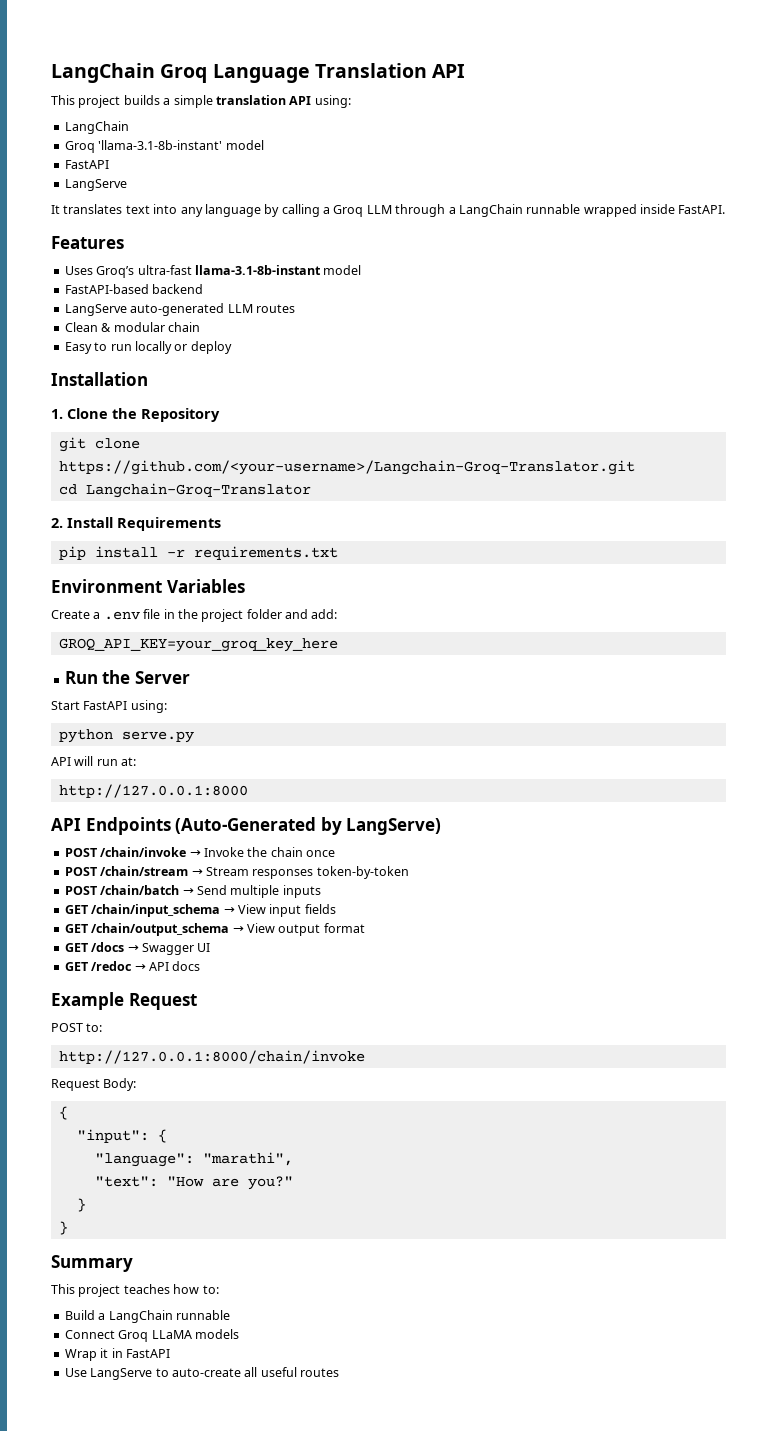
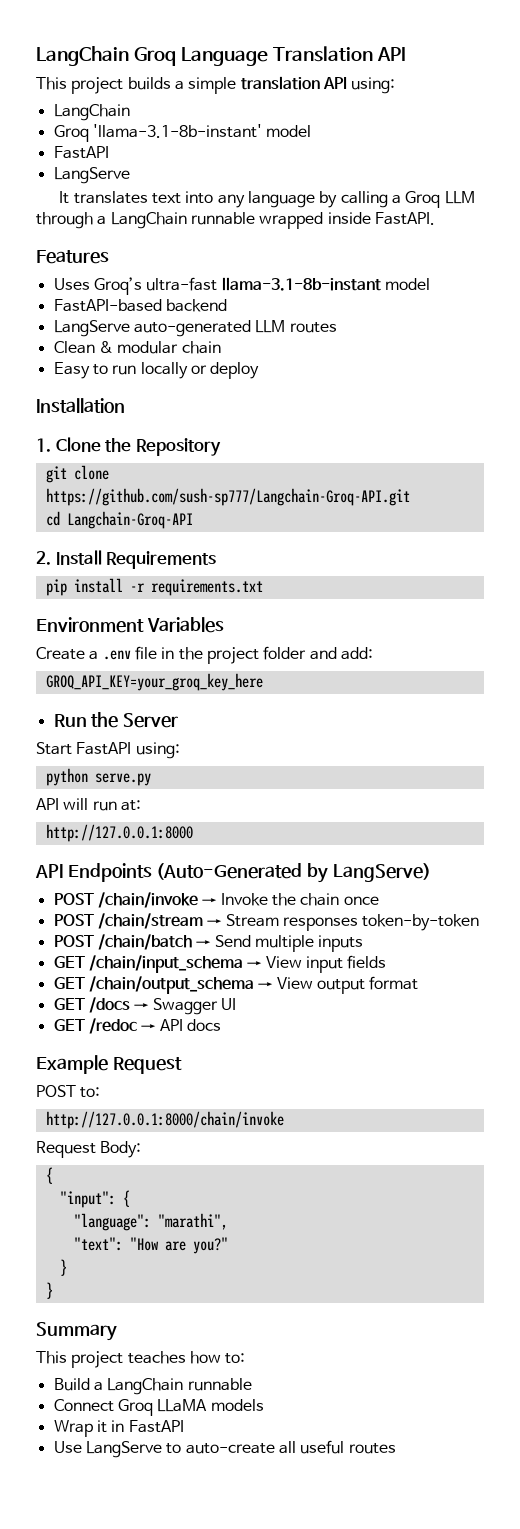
- git clone https://github.com/<your-username>/Langchain-Groq-Translator.git
+ git clone https://github.com/sush-sp777/Langchain-Groq-API.git
- cd Langchain-Groq-Translator
+ cd Langchain-Groq-API

